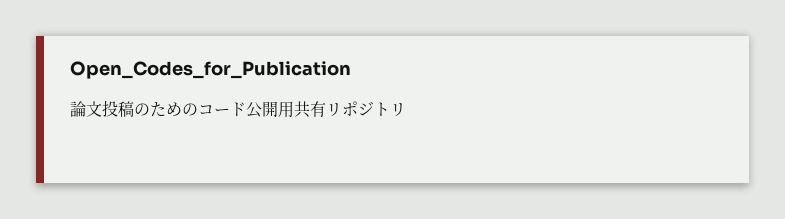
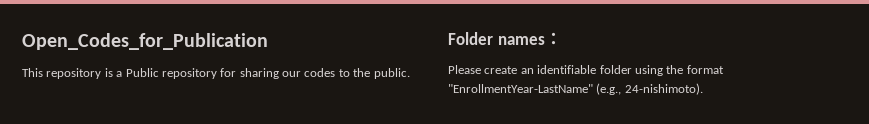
- 論文投稿のためのコード公開用共有リポジトリ
+ This repository is a Public repository for sharing our codes to the public.
+ Folder names：
+ Please create an identifiable folder using the format "EnrollmentYear-LastName" (e.g., 24-nishimoto).

